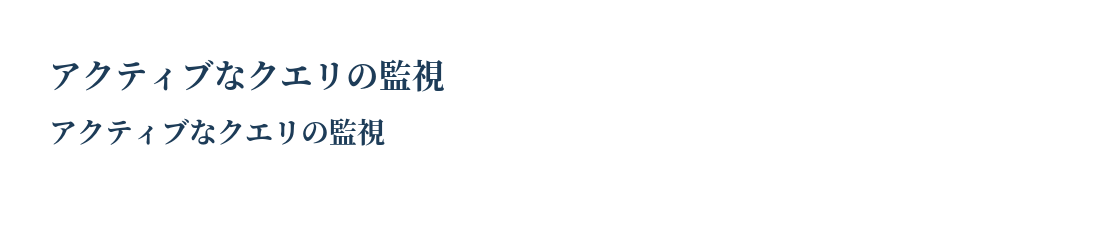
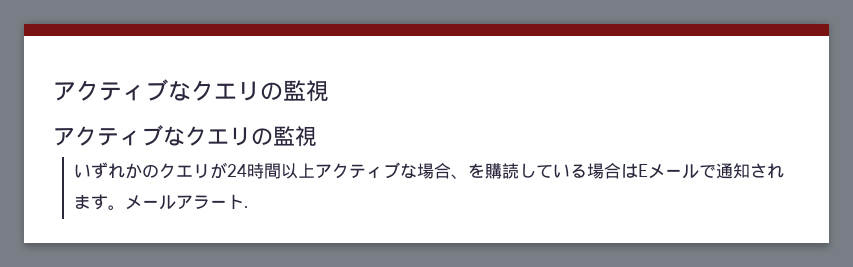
+ いずれかのクエリが24時間以上アクティブな場合、を購読している場合はEメールで通知されます。メールアラート.

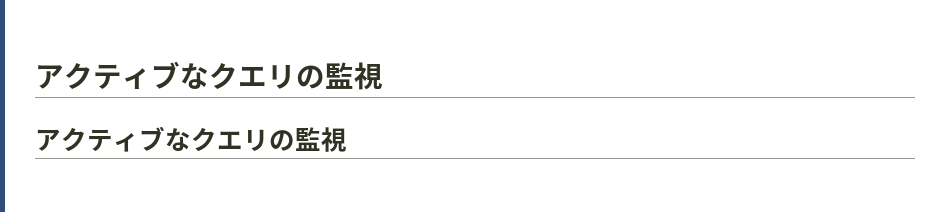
- いずれかのクエリが24時間以上アクティブな場合、を購読している場合はEメールで通知されます。メールアラート.

